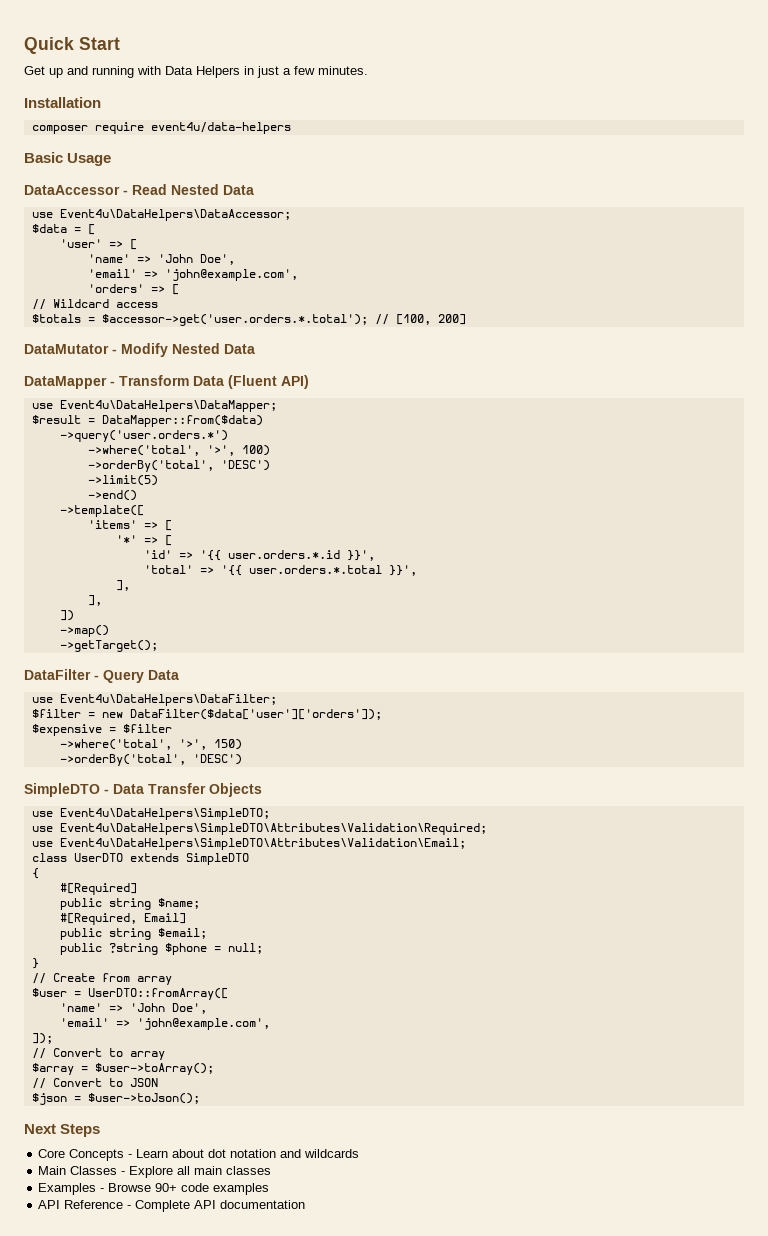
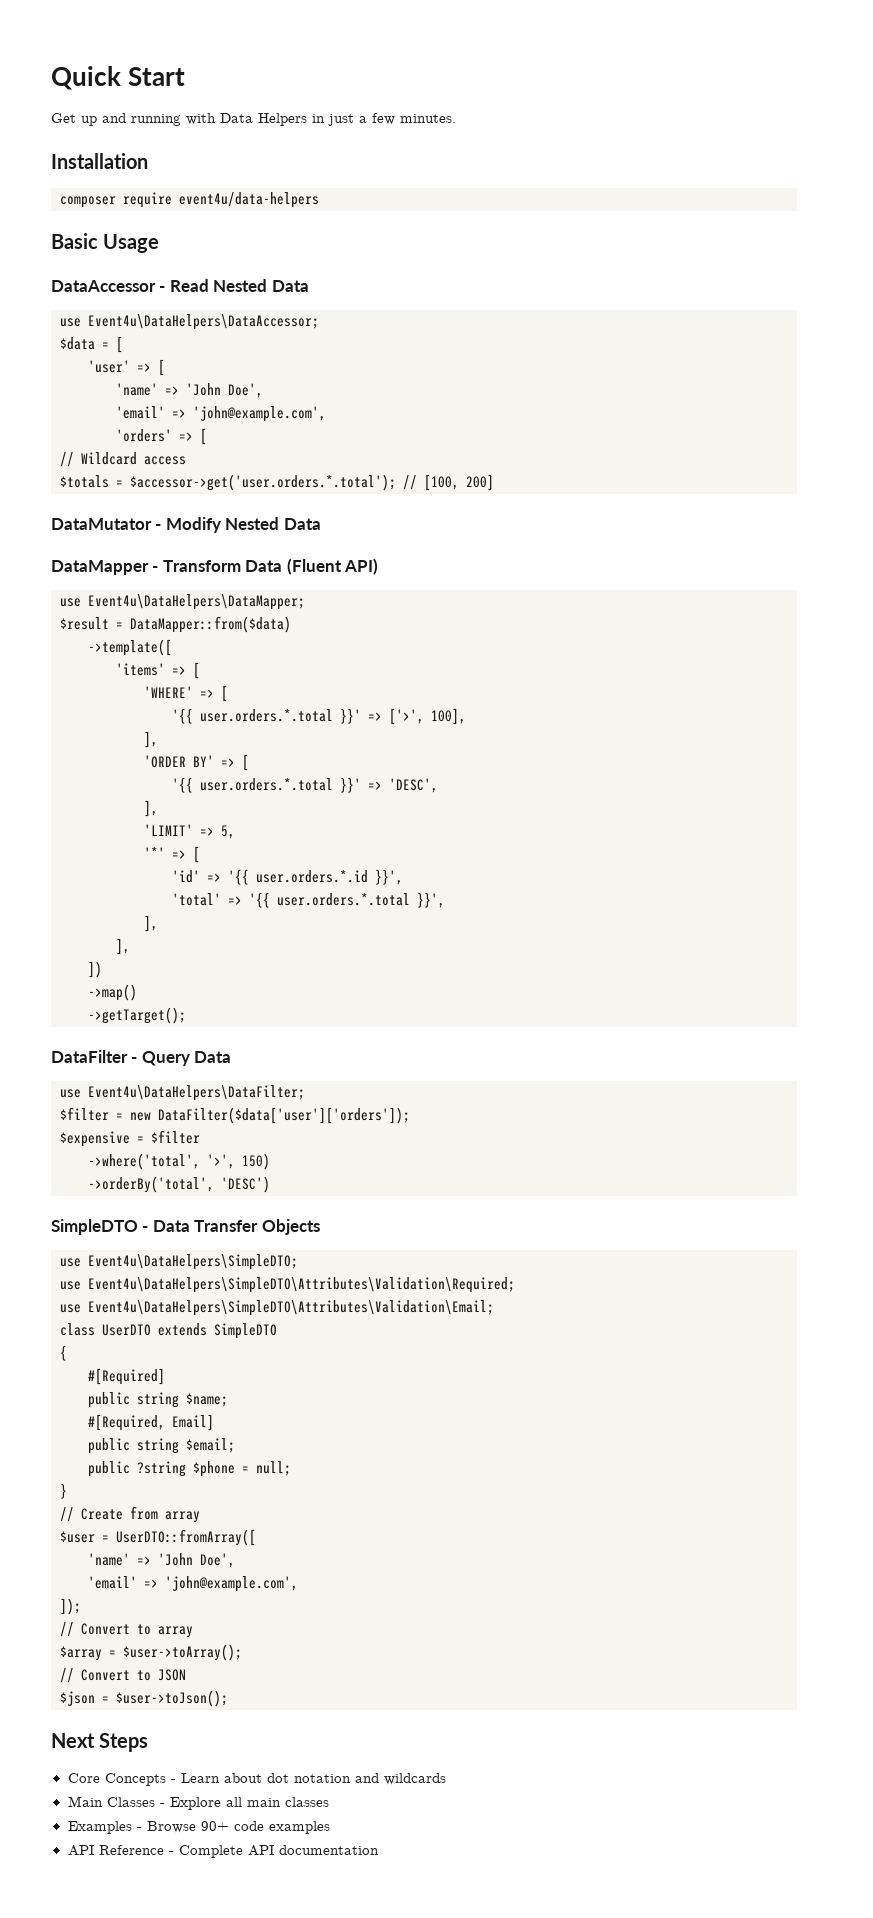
- ->query('user.orders.*')
- ->where('total', '>', 100)
- ->orderBy('total', 'DESC')
- ->limit(5)
- ->end()
  ->template([
  'items' => [
+ 'WHERE' => [
+ '{{ user.orders.*.total }}' => ['>', 100],
+ ],
+ 'ORDER BY' => [
+ '{{ user.orders.*.total }}' => 'DESC',
+ ],
+ 'LIMIT' => 5,

